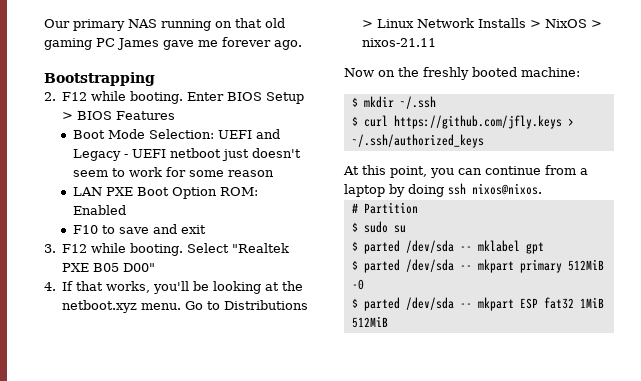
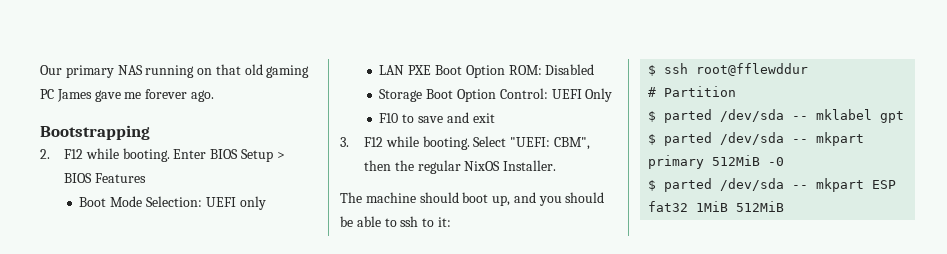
- Boot Mode Selection: UEFI and Legacy - UEFI netboot just doesn't seem to work for some reason
+ Boot Mode Selection: UEFI only
- LAN PXE Boot Option ROM: Enabled
+ LAN PXE Boot Option ROM: Disabled
+ Storage Boot Option Control: UEFI Only
- Select "Realtek PXE B05 D00"
- 4. If that works, you'll be looking at the netboot.xyz menu. Go to Distributions > Linux Network Installs > NixOS > nixos-21.11
- Now on the freshly booted machine:
- $ mkdir ~/.ssh
- $ curl https://github.com/jfly.keys > ~/.ssh/authorized_keys
- At this point, you can continue from a laptop by doing ssh nixos@nixos.
+ Select "UEFI: CBM", then the regular NixOS Installer.
+ The machine should boot up, and you should be able to ssh to it:
+ $ ssh root@fflewddur
- $ sudo su

